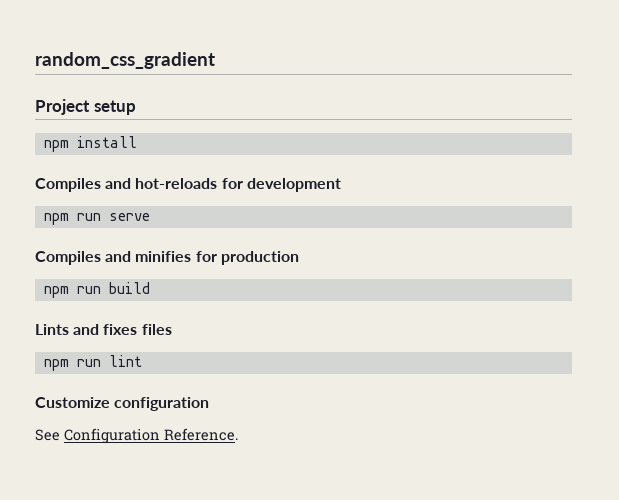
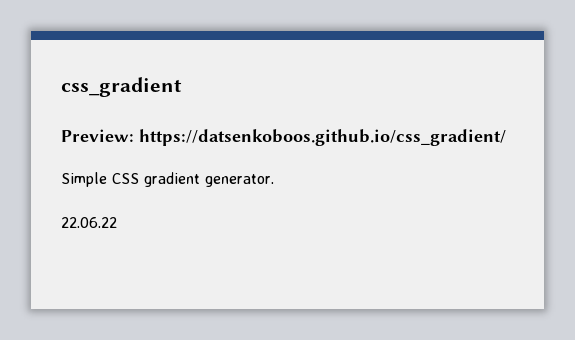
- random_css_gradient
- Project setup
- npm install
- Compiles and hot-reloads for development
- npm run serve
- Compiles and minifies for production
- npm run build
- Lints and fixes files
- npm run lint
- Customize configuration
- See Configuration Reference.
+ css_gradient
+ Preview: https://datsenkoboos.github.io/css_gradient/
+ Simple CSS gradient generator.
+ 22.06.22

